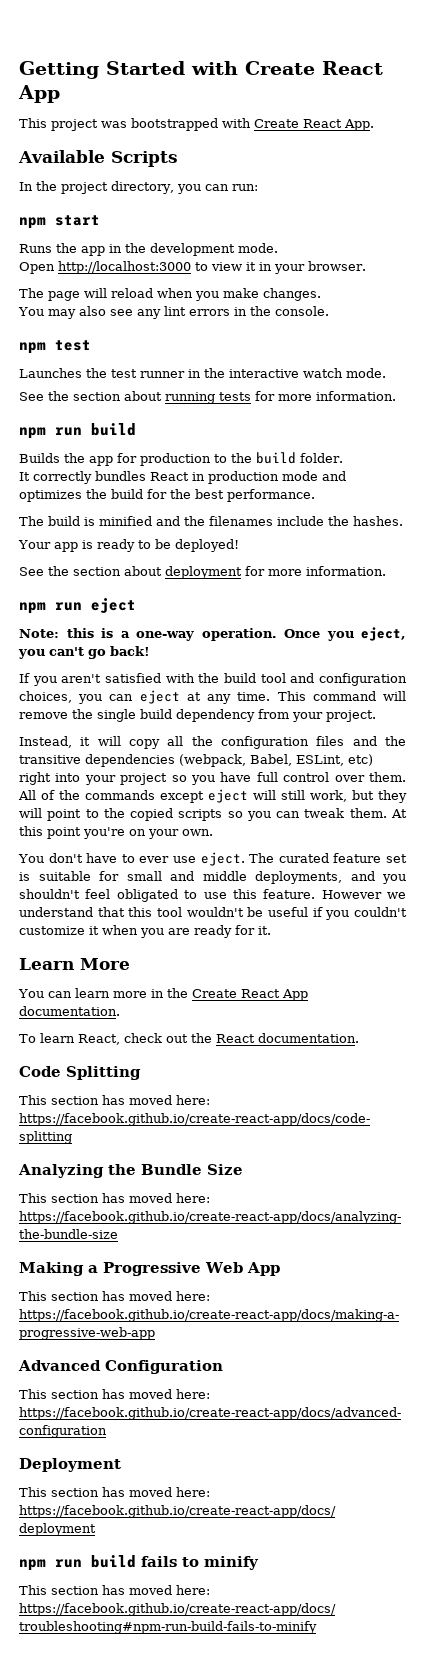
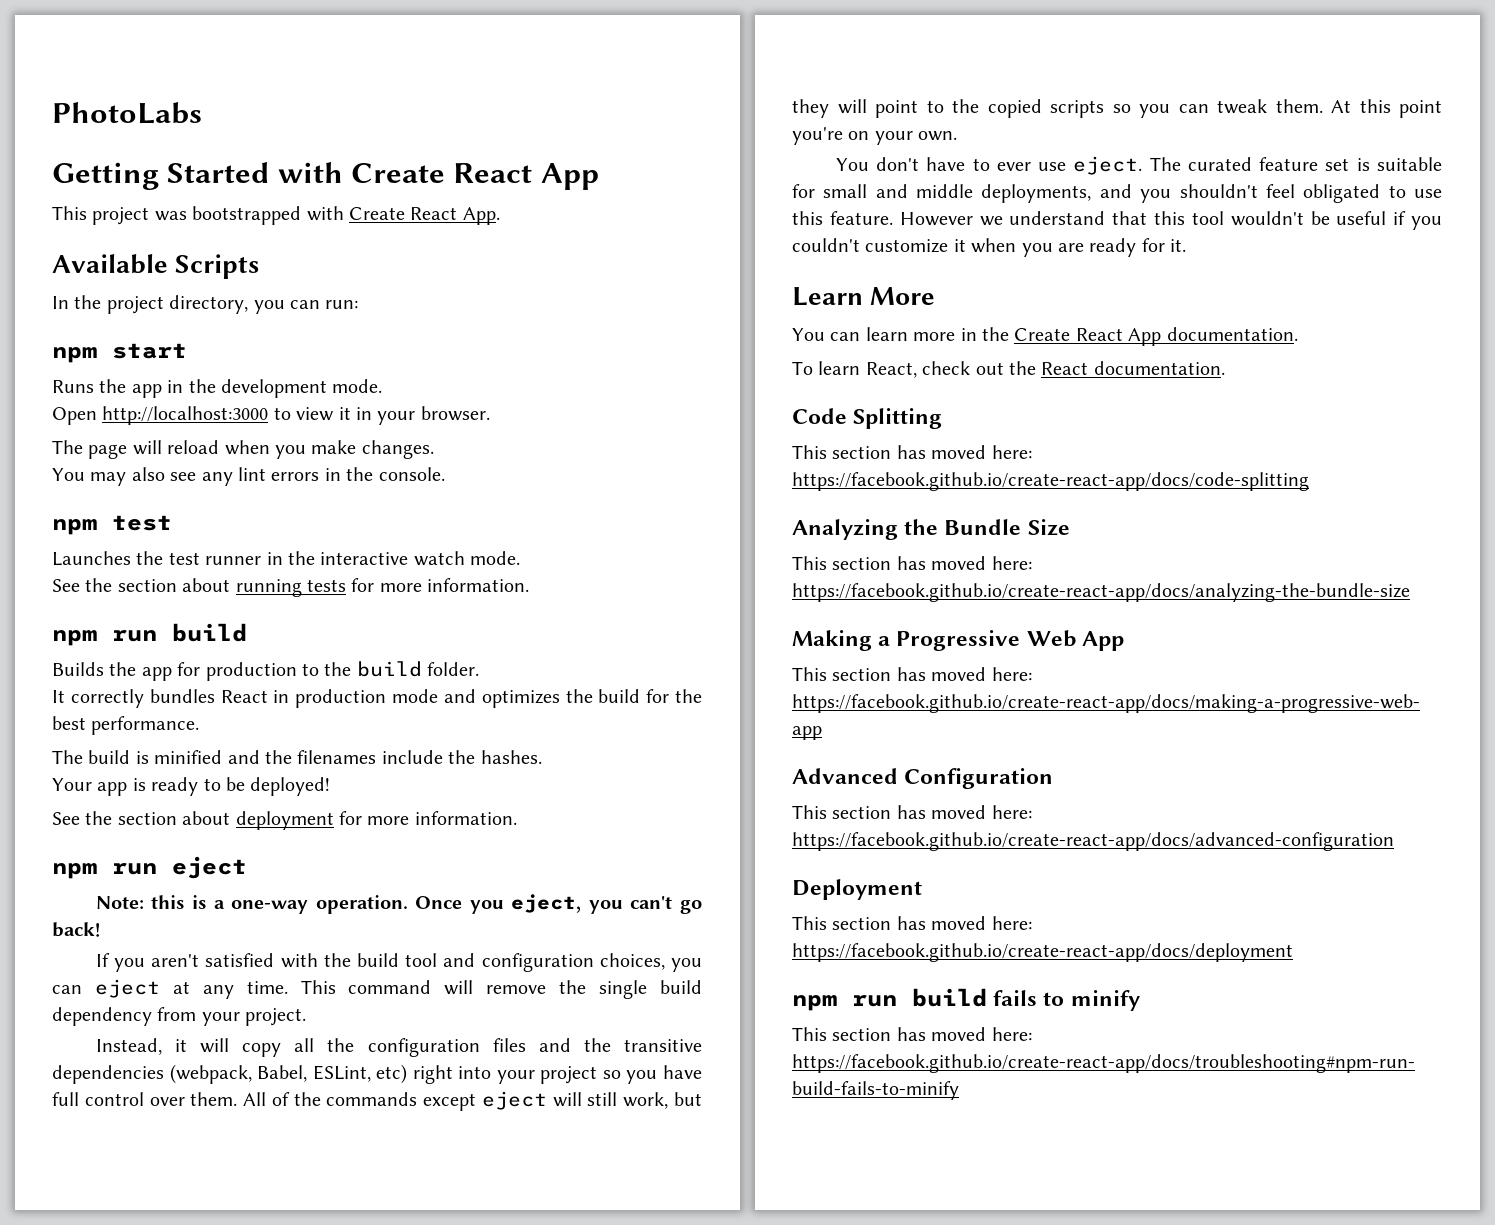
+ PhotoLabs

